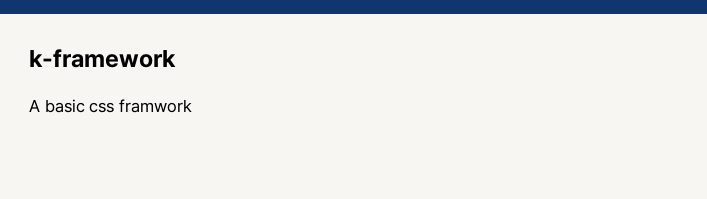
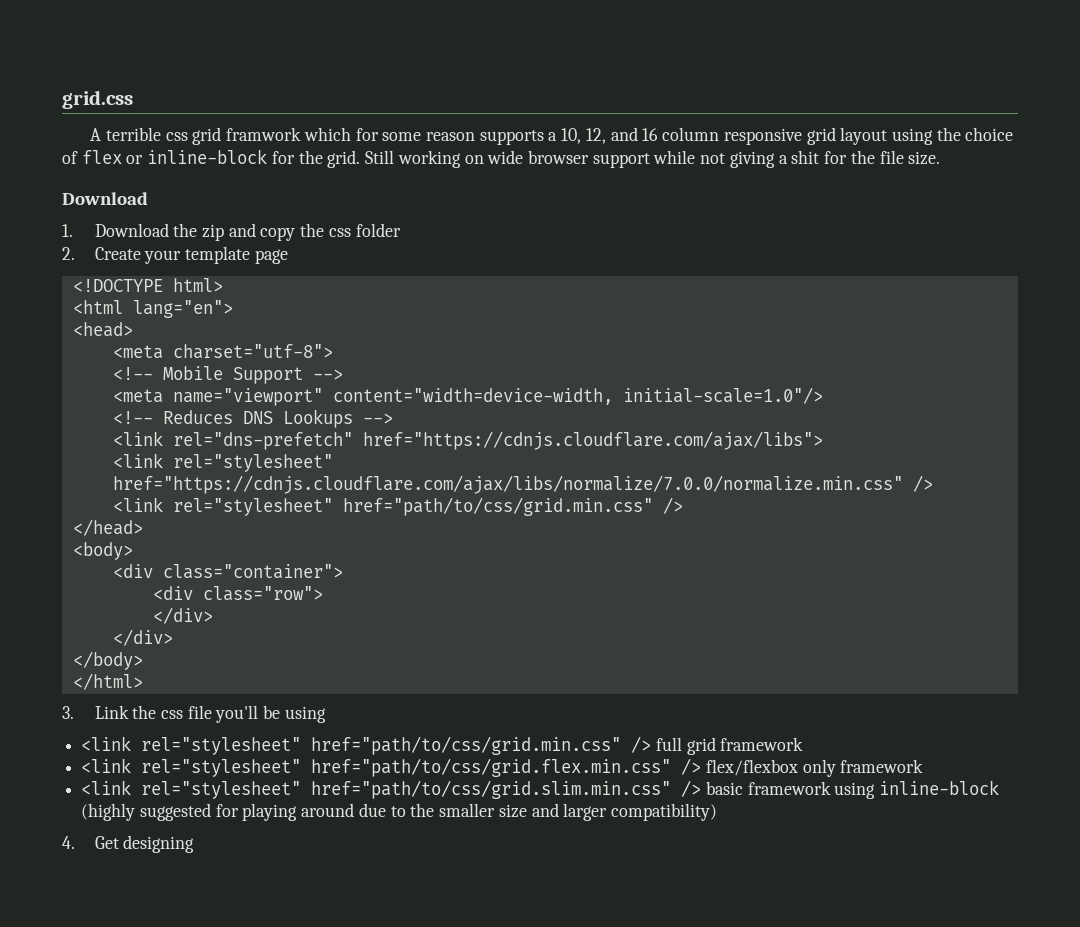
- k-framework
+ grid.css
- A basic css framwork
+ A terrible css grid framwork which for some reason supports a 10, 12, and 16 column responsive grid layout using the choice of flex or inline-block for the grid. Still working on wide browser support while not giving a shit for the file size.
+ Download
+ 1. Download the zip and copy the css folder
+ 2. Create your template page
+ <!DOCTYPE html>
+ <html lang="en">
+ <head>
+ <meta charset="utf-8">
+ <!-- Mobile Support -->
+ <meta name="viewport" content="width=device-width, initial-scale=1.0"/>
+ <!-- Reduces DNS Lookups -->
+ <link rel="dns-prefetch" href="https://cdnjs.cloudflare.com/ajax/libs">
+ <link rel="stylesheet" href="https://cdnjs.cloudflare.com/ajax/libs/normalize/7.0.0/normalize.min.css" />
+ <link rel="stylesheet" href="path/to/css/grid.min.css" />
+ </head>
+ <body>
+ <div class="container">
+ <div class="row">
+ </div>
+ </div>
+ </body>
+ </html>
+ 3. Link the css file you'll be using
+ <link rel="stylesheet" href="path/to/css/grid.min.css" /> full grid framework
+ <link rel="stylesheet" href="path/to/css/grid.flex.min.css" /> flex/flexbox only framework
+ <link rel="stylesheet" href="path/to/css/grid.slim.min.css" /> basic framework using inline-block (highly suggested for playing around due to the smaller size and larger compatibility)
+ 4. Get designing

